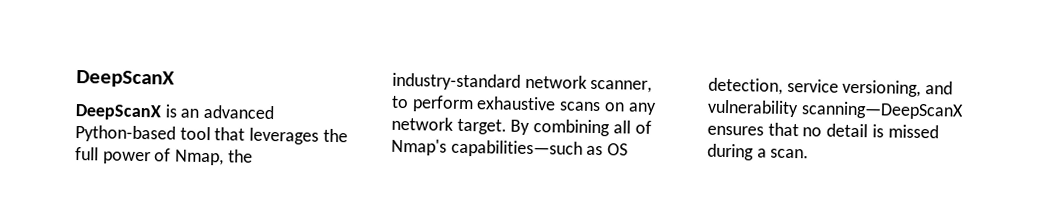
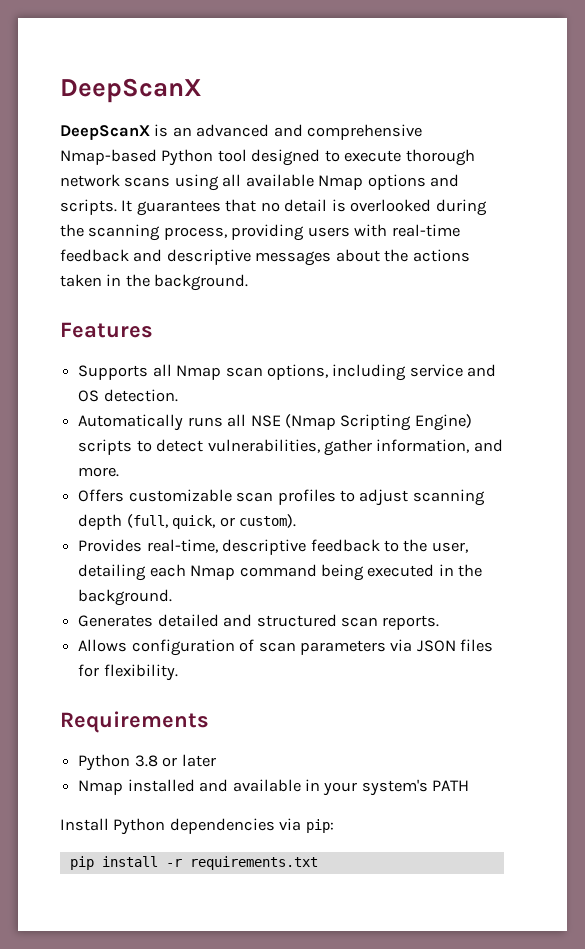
- DeepScanX is an advanced Python-based tool that leverages the full power of Nmap, the industry-standard network scanner, to perform exhaustive scans on any network target. By combining all of Nmap's capabilities—such as OS detection, service versioning, and vulnerability scanning—DeepScanX ensures that no detail is missed during a scan.
+ DeepScanX is an advanced and comprehensive Nmap-based Python tool designed to execute thorough network scans using all available Nmap options and scripts. It guarantees that no detail is overlooked during the scanning process, providing users with real-time feedback and descriptive messages about the actions taken in the background.
+ Features
+ Supports all Nmap scan options, including service and OS detection.
+ Automatically runs all NSE (Nmap Scripting Engine) scripts to detect vulnerabilities, gather information, and more.
+ Offers customizable scan profiles to adjust scanning depth (full, quick, or custom).
+ Provides real-time, descriptive feedback to the user, detailing each Nmap command being executed in the background.
+ Generates detailed and structured scan reports.
+ Allows configuration of scan parameters via JSON files for flexibility.
+ Requirements
+ Python 3.8 or later
+ Nmap installed and available in your system's PATH
+ Install Python dependencies via pip:
+ pip install -r requirements.txt

